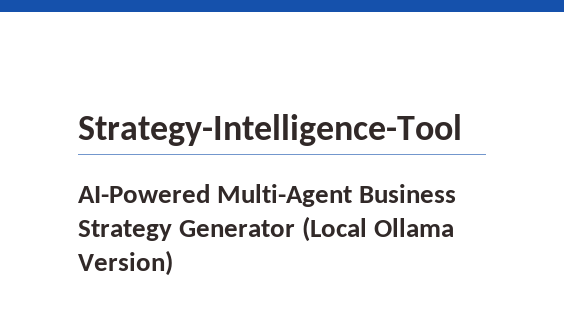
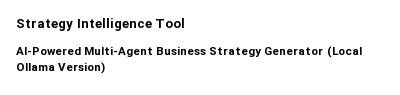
- Strategy-Intelligence-Tool
+ Strategy Intelligence Tool

